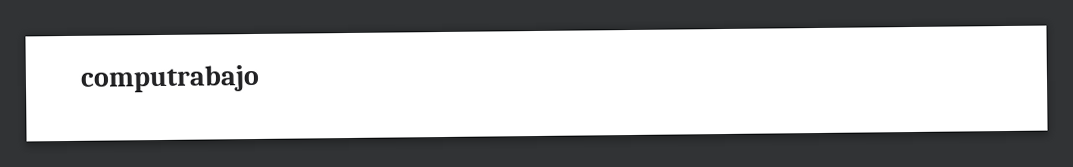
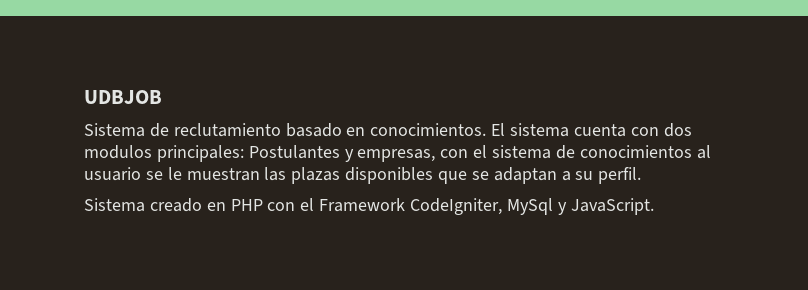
- computrabajo
+ UDBJOB
+ Sistema de reclutamiento basado en conocimientos. El sistema cuenta con dos modulos principales: Postulantes y empresas, con el sistema de conocimientos al usuario se le muestran las plazas disponibles que se adaptan a su perfil.
+ Sistema creado en PHP con el Framework CodeIgniter, MySql y JavaScript.

